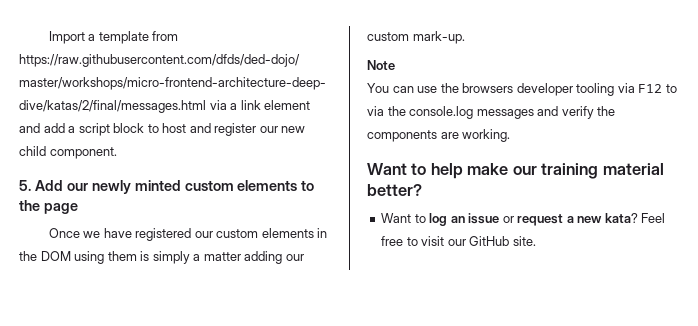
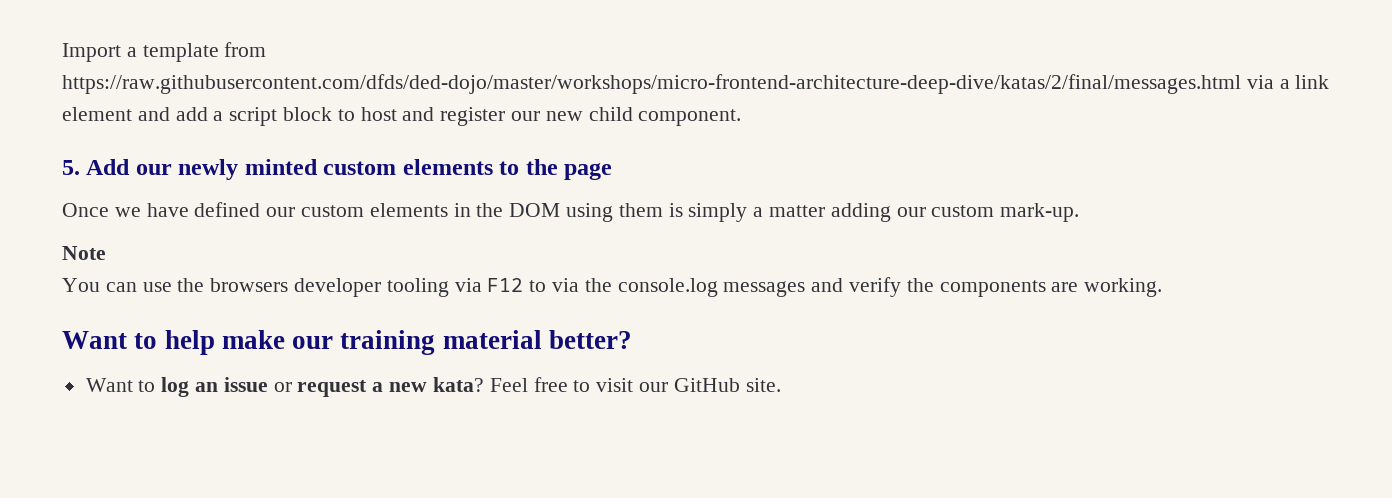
- Once we have registered our custom elements in the DOM using them is simply a matter adding our custom mark-up.
+ Once we have defined our custom elements in the DOM using them is simply a matter adding our custom mark-up.

